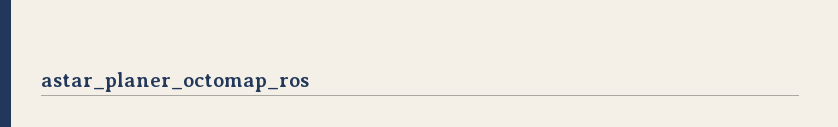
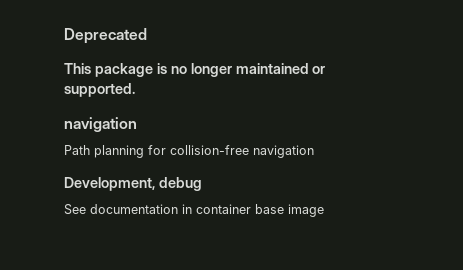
- astar_planer_octomap_ros
+ Deprecated
+ This package is no longer maintained or supported.
+ navigation
+ Path planning for collision-free navigation
+ Development, debug
+ See documentation in container base image

